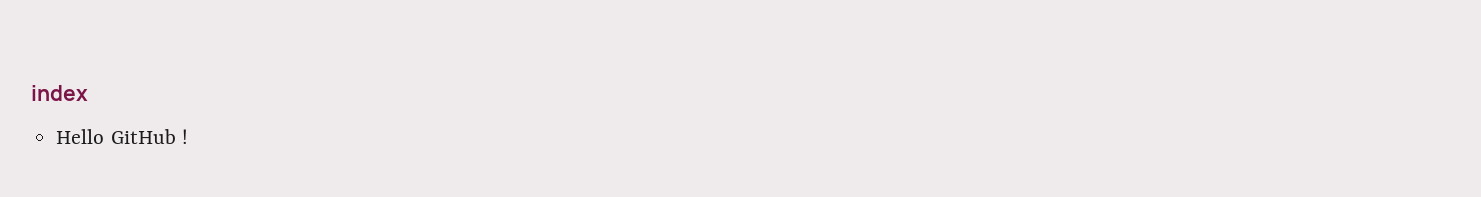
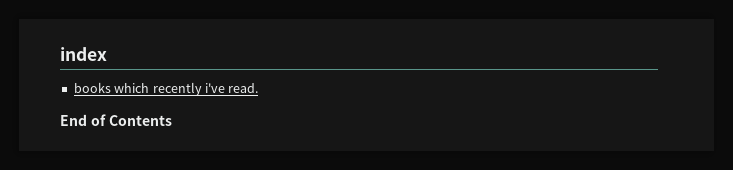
- Hello GitHub !
+ books which recently i've read.
+ End of Contents

